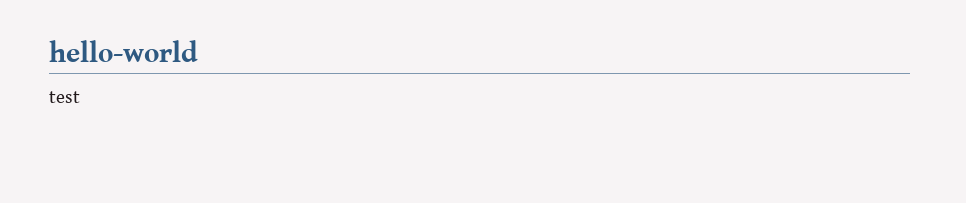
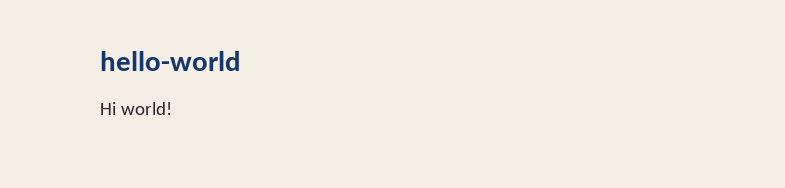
- test
+ Hi world!

